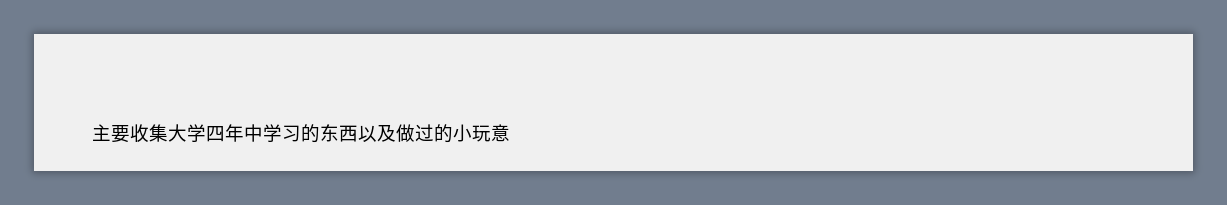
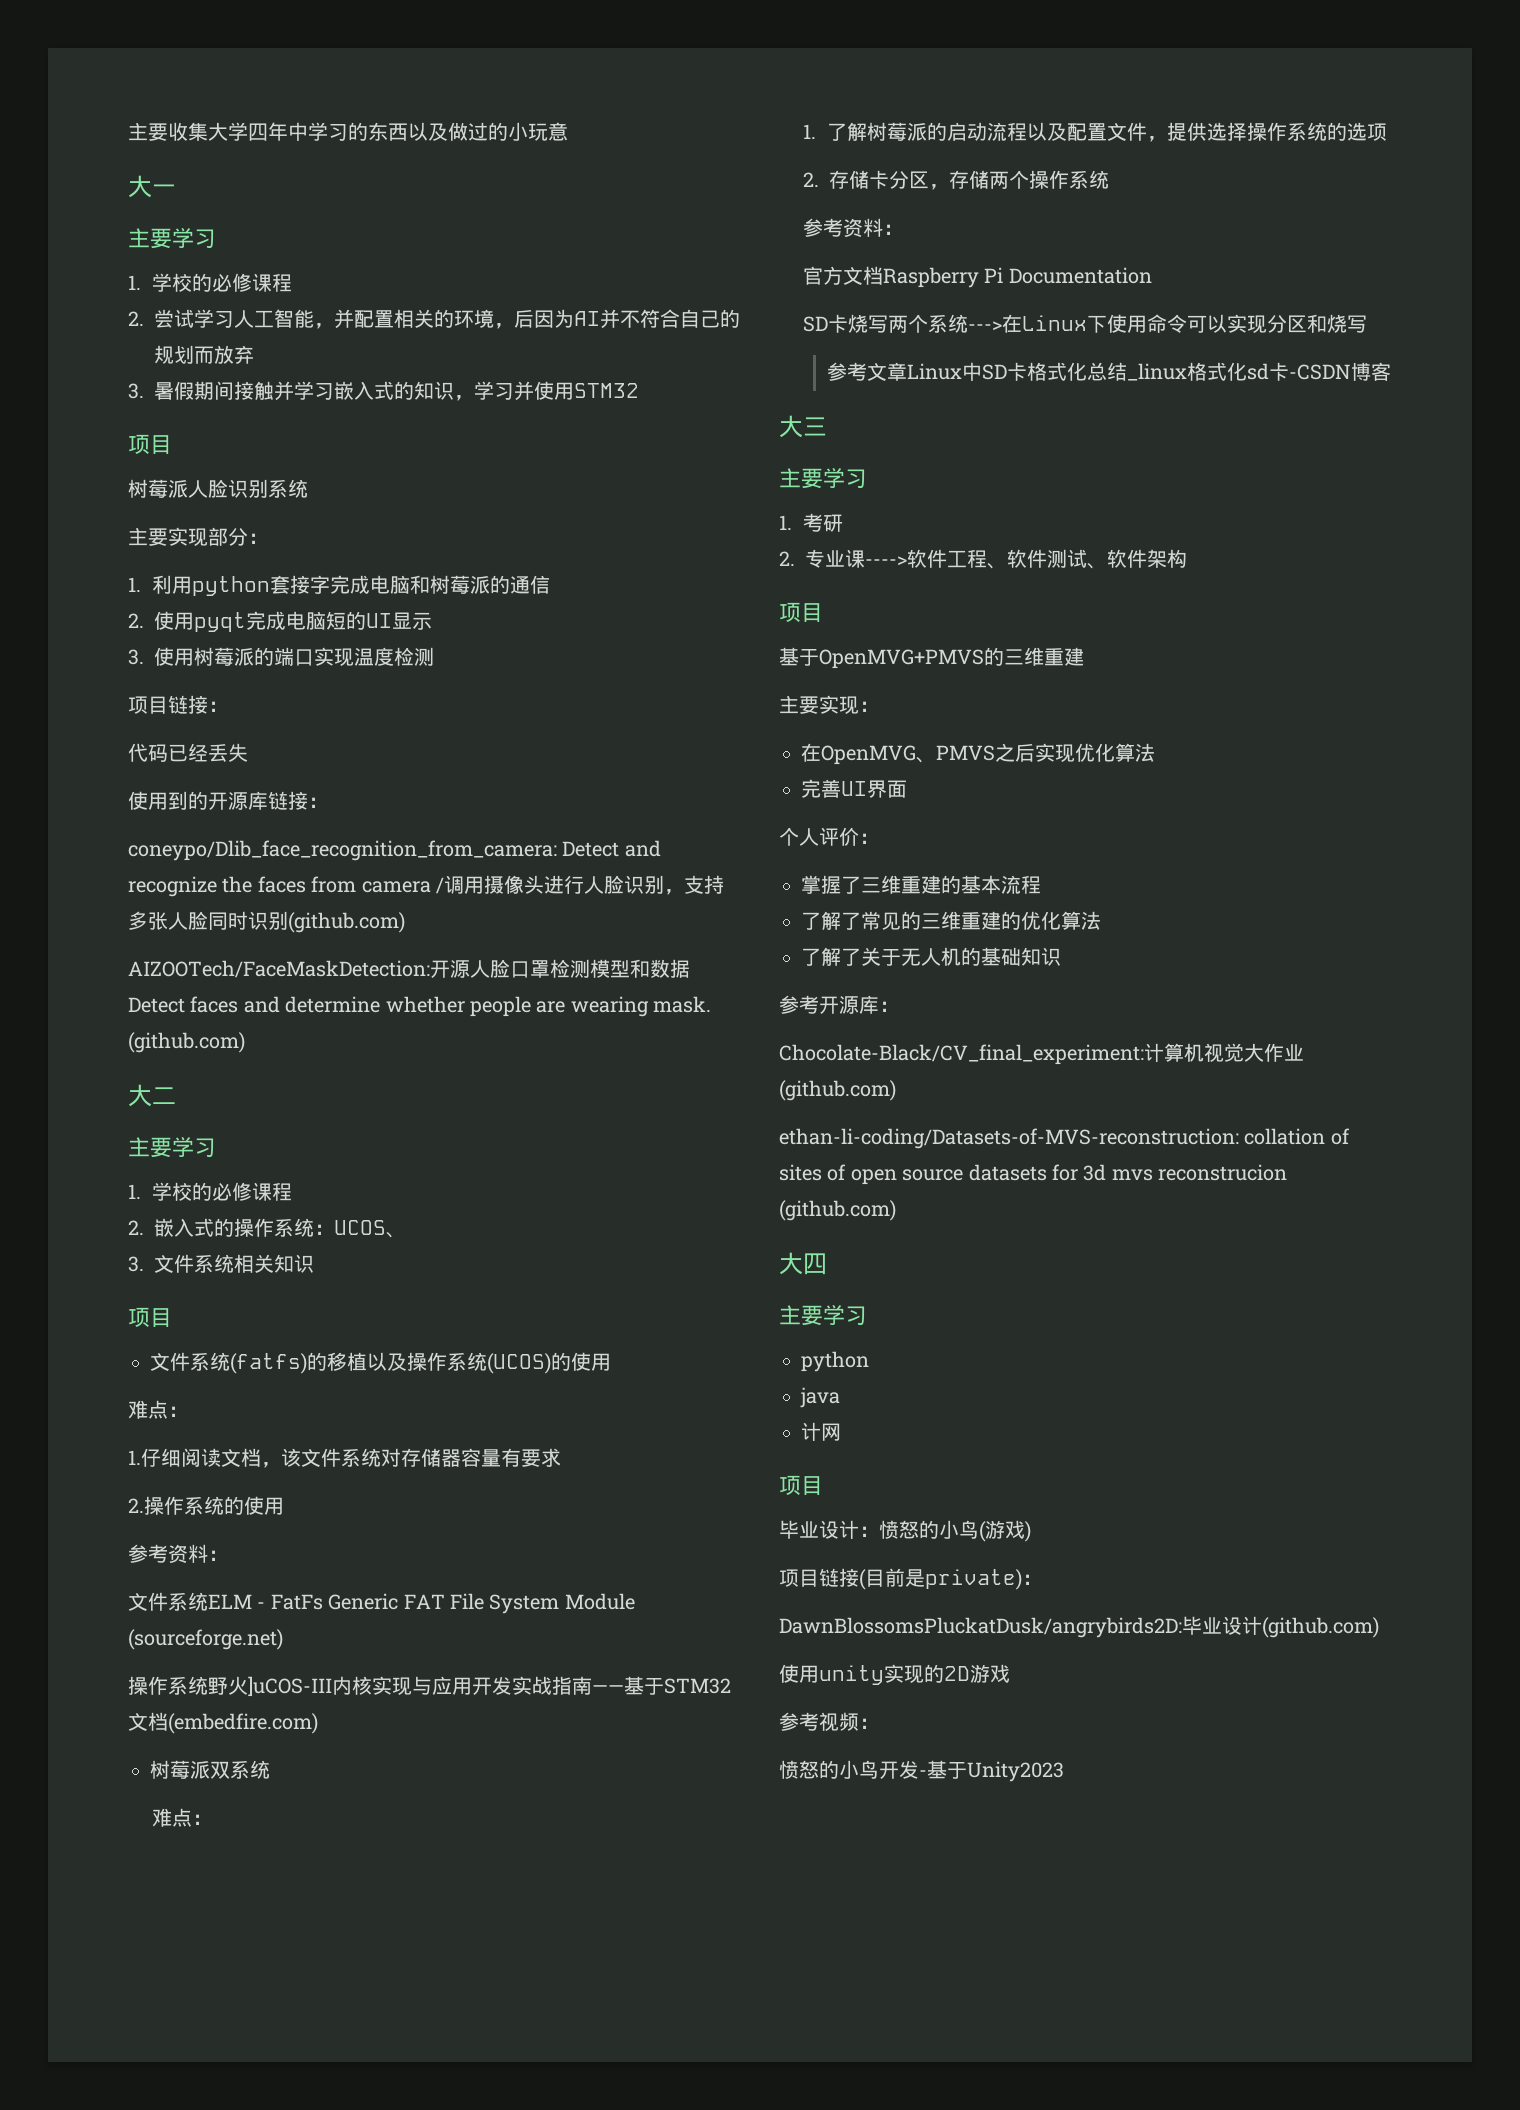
+ 大一
+ 主要学习
+ 1.学校的必修课程
+ 2.尝试学习人工智能，并配置相关的环境，后因为AI并不符合自己的规划而放弃
+ 3.暑假期间接触并学习嵌入式的知识，学习并使用STM32
+ 项目
+ 树莓派人脸识别系统
+ 主要实现部分：
+ 1.利用python套接字完成电脑和树莓派的通信
+ 2.使用pyqt完成电脑短的UI显示
+ 3.使用树莓派的端口实现温度检测
+ 项目链接：
+ 代码已经丢失
+ 使用到的开源库链接：
+ coneypo/Dlib_face_recognition_from_camera: Detect and recognize the faces from camera /调用摄像头进行人脸识别，支持多张人脸同时识别(github.com)
+ AIZOOTech/FaceMaskDetection:开源人脸口罩检测模型和数据Detect faces and determine whether people are wearing mask. (github.com)
+ 大二
+ 主要学习
+ 1.学校的必修课程
+ 2.嵌入式的操作系统：UCOS、
+ 3.文件系统相关知识
+ 项目
+ 文件系统(fatfs)的移植以及操作系统(UCOS)的使用
+ 难点：
+ 1.仔细阅读文档，该文件系统对存储器容量有要求
+ 2.操作系统的使用
+ 参考资料：
+ 文件系统ELM - FatFs Generic FAT File System Module (sourceforge.net)
+ 操作系统野火]uCOS-III内核实现与应用开发实战指南——基于STM32文档(embedfire.com)
+ 树莓派双系统
+ 难点：
+ 1.了解树莓派的启动流程以及配置文件，提供选择操作系统的选项
+ 2.存储卡分区，存储两个操作系统
+ 参考资料：
+ 官方文档Raspberry Pi Documentation
+ SD卡烧写两个系统--->在Linux下使用命令可以实现分区和烧写
+ 参考文章Linux中SD卡格式化总结_linux格式化sd卡-CSDN博客
+ 大三
+ 主要学习
+ 1.考研
+ 2.专业课---->软件工程、软件测试、软件架构
+ 项目
+ 基于OpenMVG+PMVS的三维重建
+ 主要实现：
+ 在OpenMVG、PMVS之后实现优化算法
+ 完善UI界面
+ 个人评价：
+ 掌握了三维重建的基本流程
+ 了解了常见的三维重建的优化算法
+ 了解了关于无人机的基础知识
+ 参考开源库：
+ Chocolate-Black/CV_final_experiment:计算机视觉大作业(github.com)
+ ethan-li-coding/Datasets-of-MVS-reconstruction: collation of sites of open source datasets for 3d mvs reconstrucion (github.com)
+ 大四
+ 主要学习
+ python
+ java
+ 计网
+ 项目
+ 毕业设计：愤怒的小鸟(游戏)
+ 项目链接(目前是private)：
+ DawnBlossomsPluckatDusk/angrybirds2D:毕业设计(github.com)
+ 使用unity实现的2D游戏
+ 参考视频：
+ 愤怒的小鸟开发-基于Unity2023

